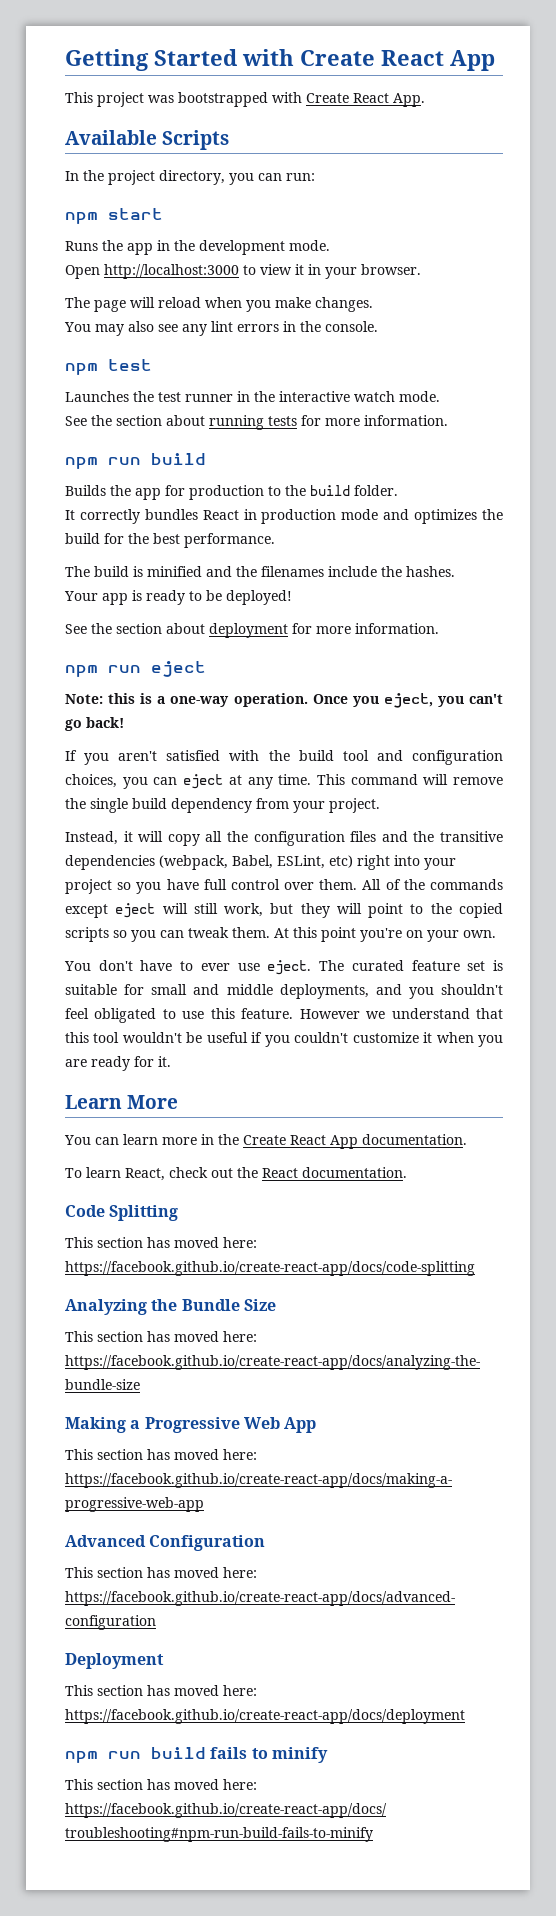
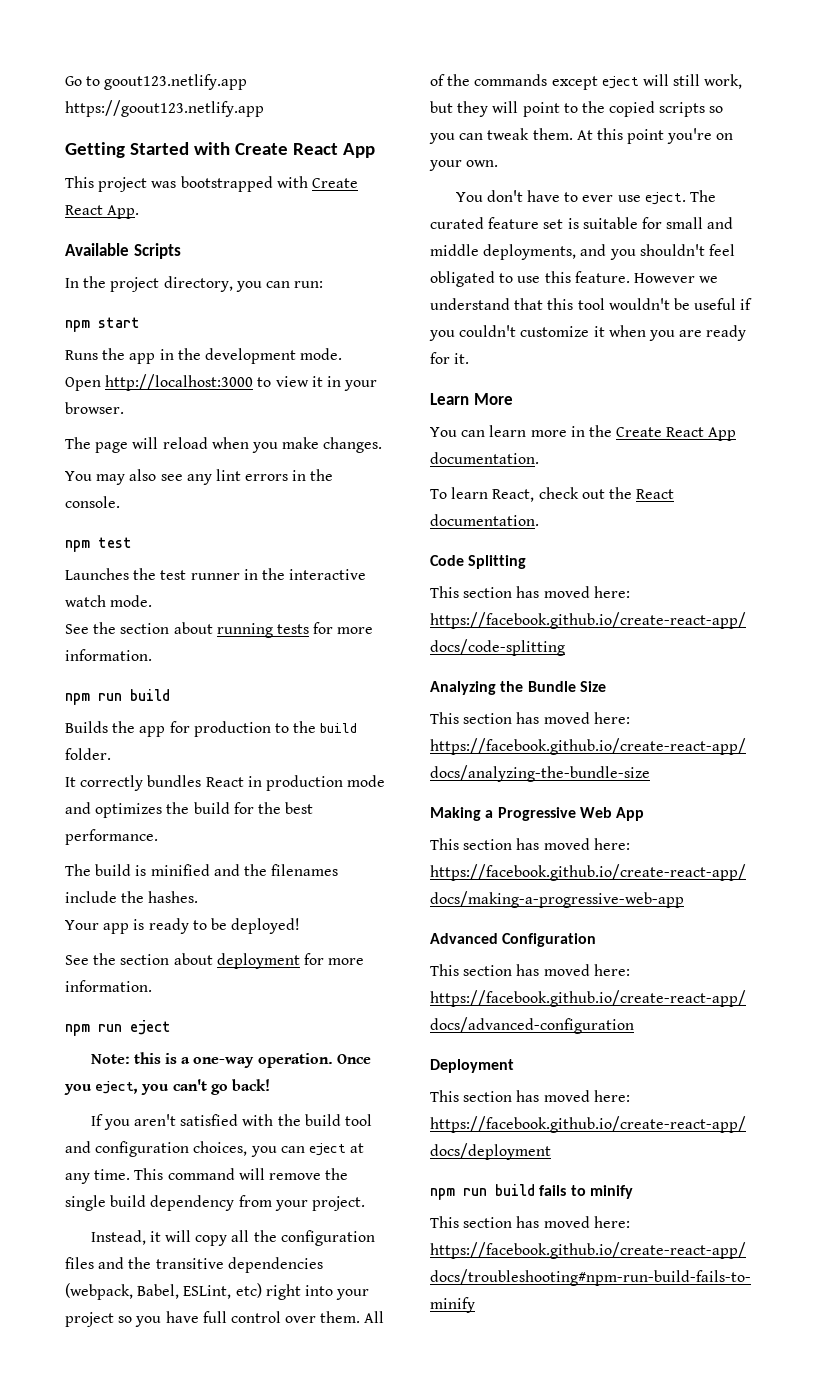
+ Go to goout123.netlify.app https://goout123.netlify.app

